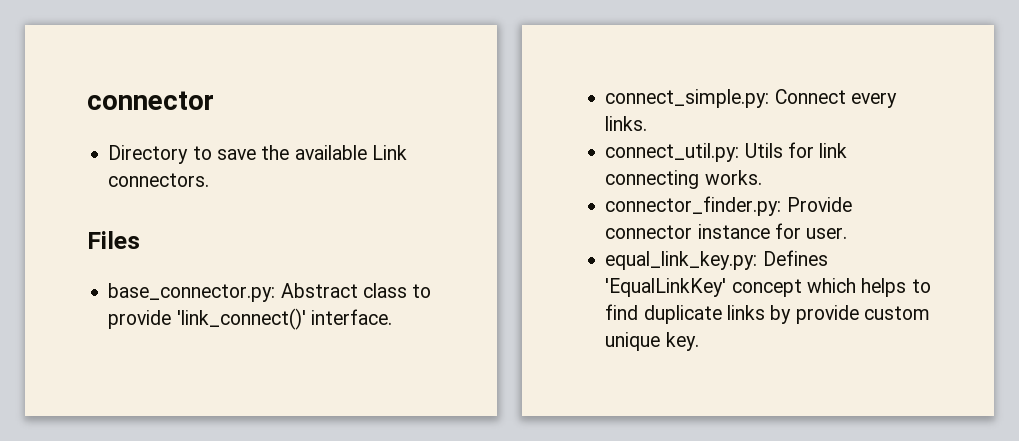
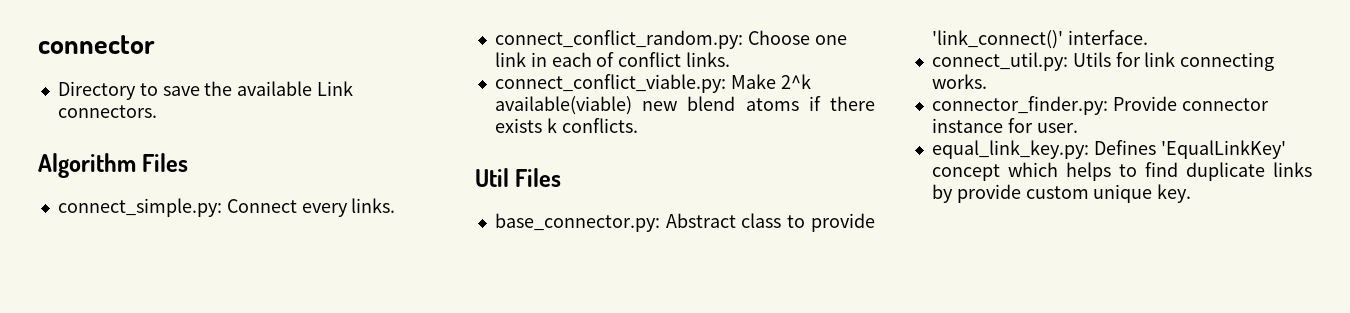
- Files
+ Algorithm Files
+ connect_simple.py: Connect every links.
+ connect_conflict_random.py: Choose one link in each of conflict links.
+ connect_conflict_viable.py: Make 2^k available(viable) new blend atoms if there exists k conflicts.
+ Util Files
- connect_simple.py: Connect every links.

